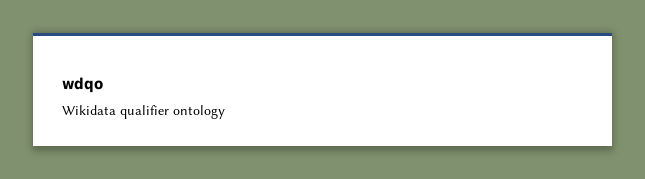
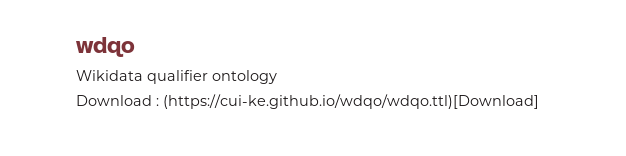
+ Download : (https://cui-ke.github.io/wdqo/wdqo.ttl)[Download]

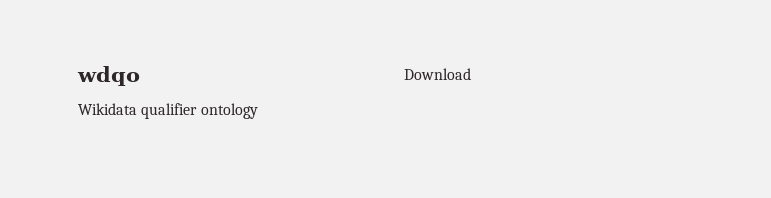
- Download : (https://cui-ke.github.io/wdqo/wdqo.ttl)[Download]
+ Download

